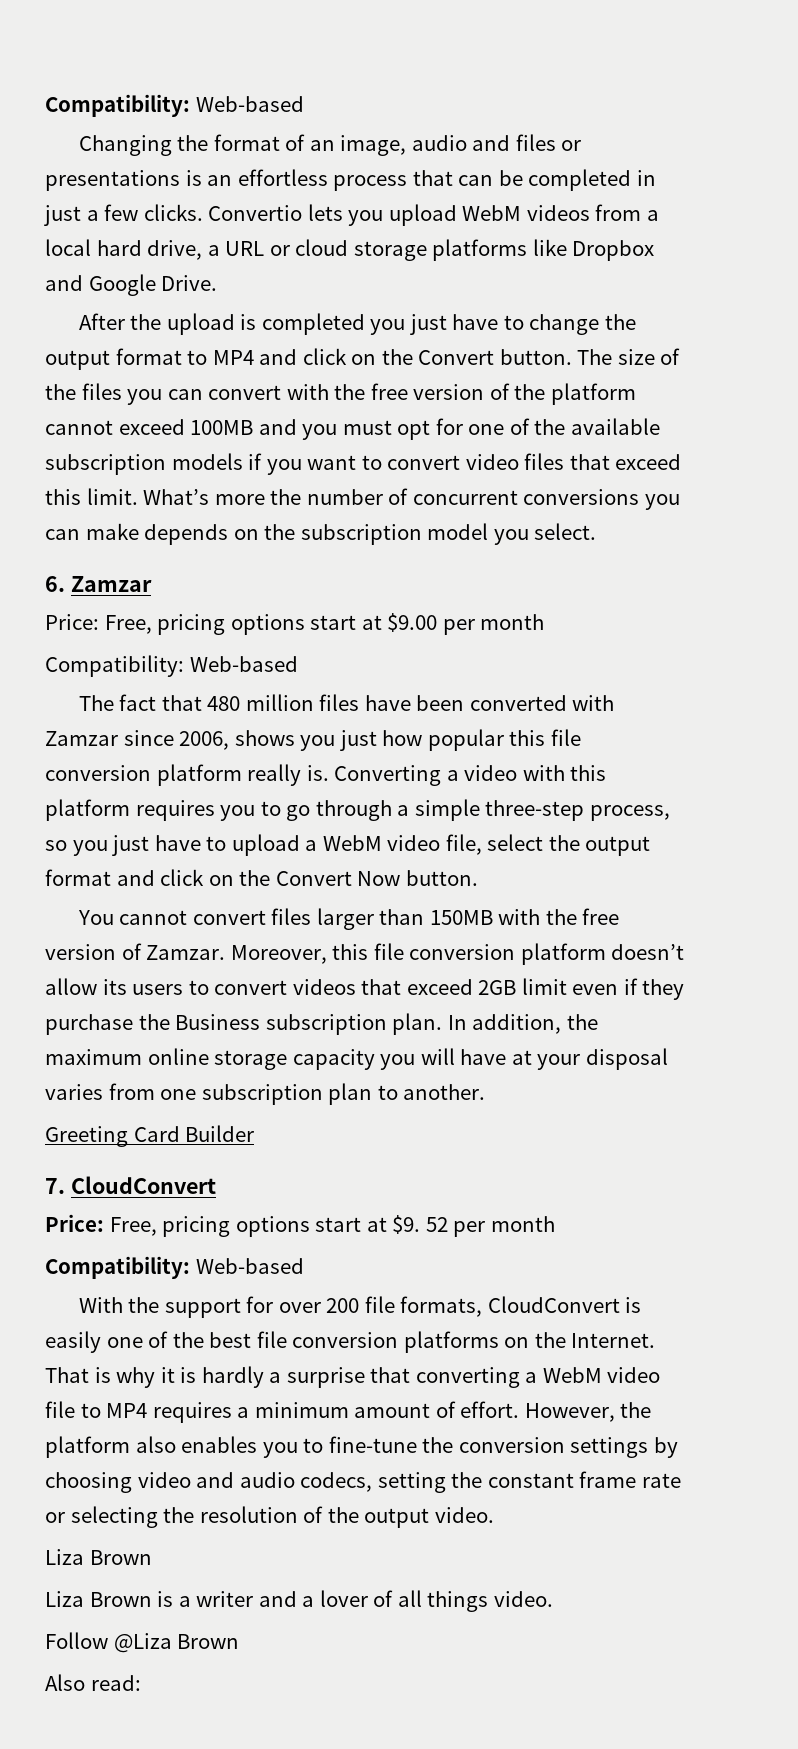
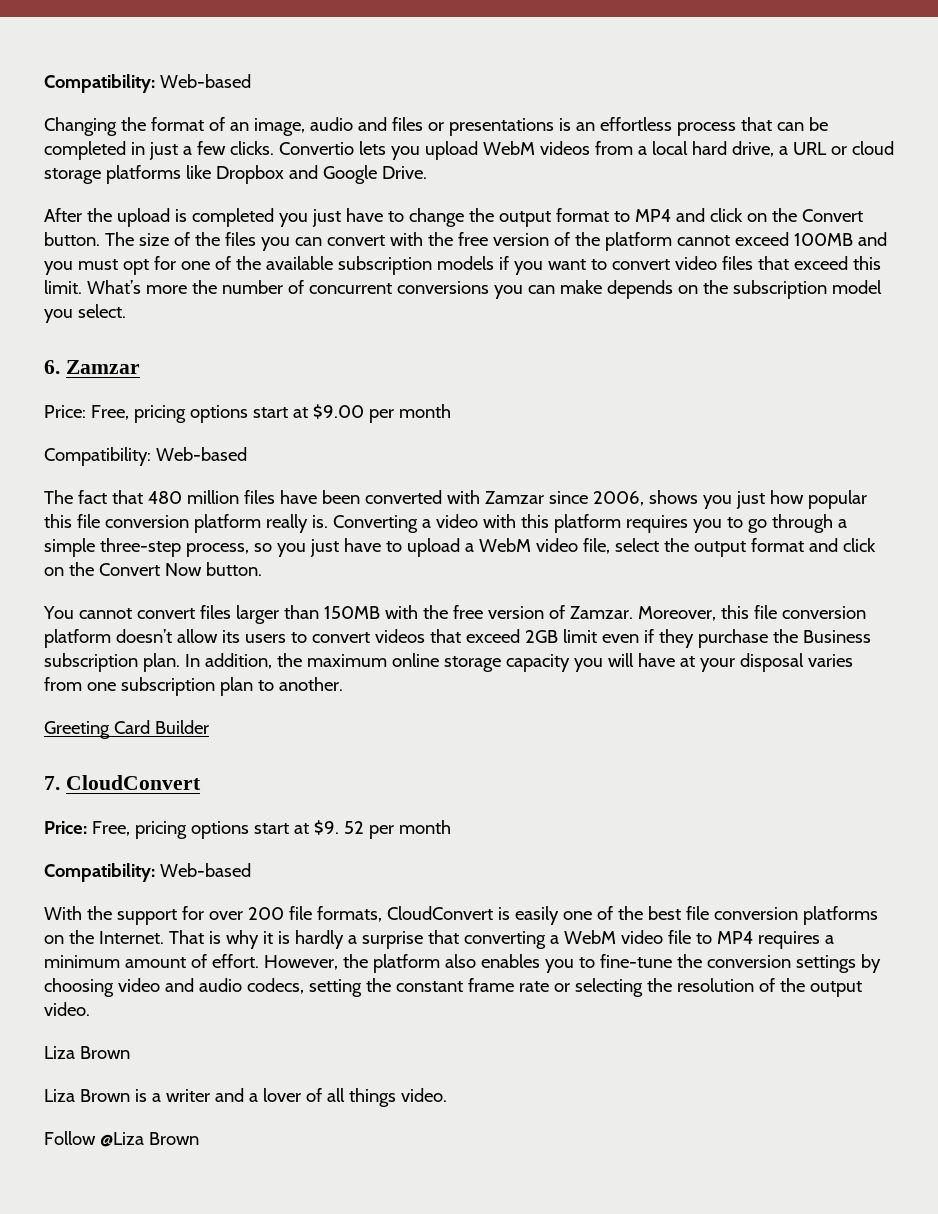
- Also read:

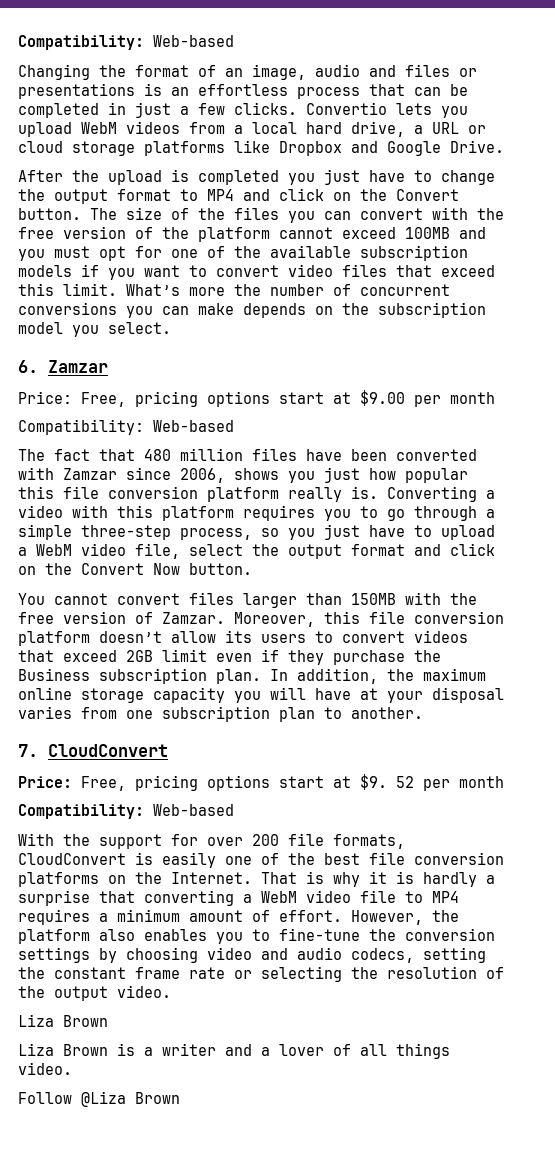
- Greeting Card Builder

